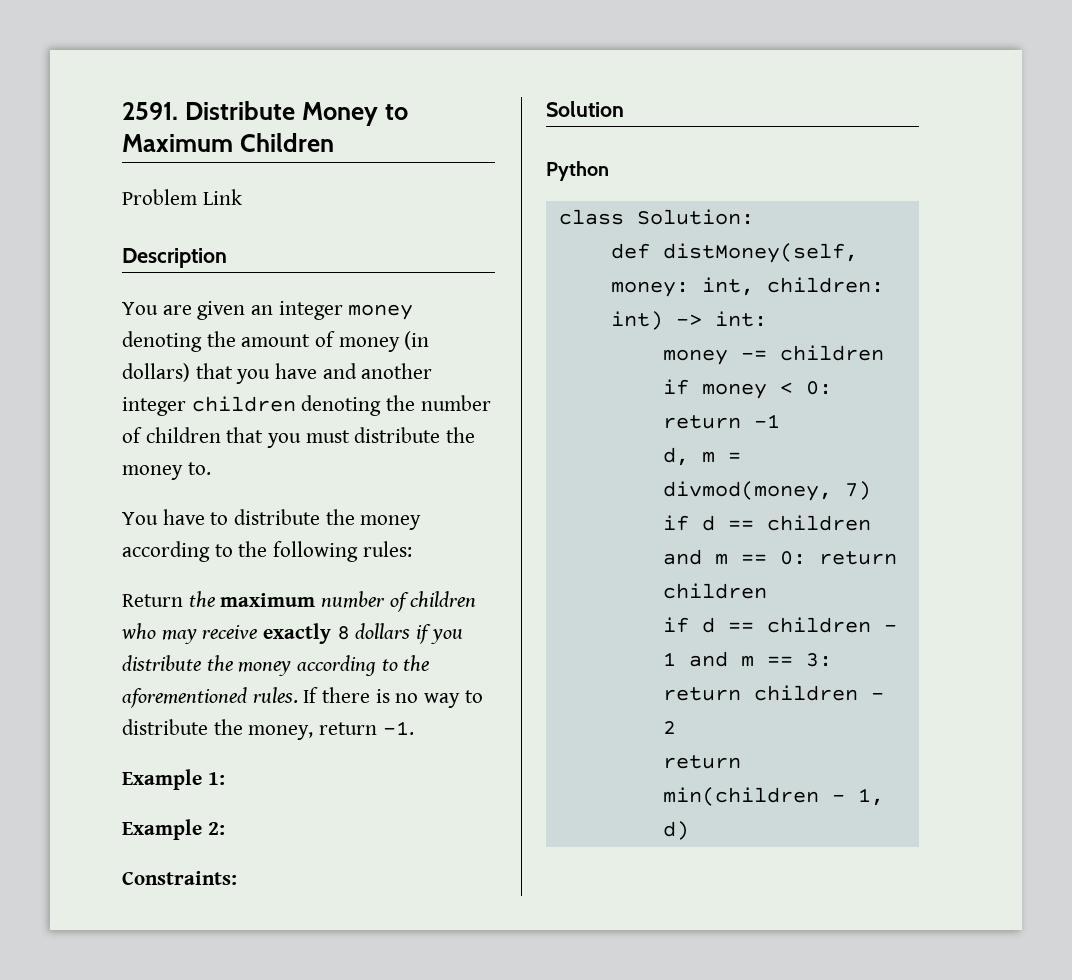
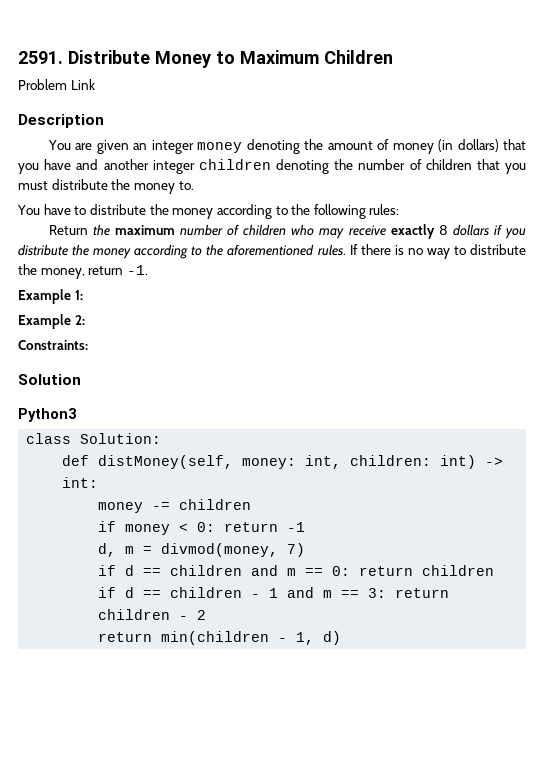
- Python
+ Python3

